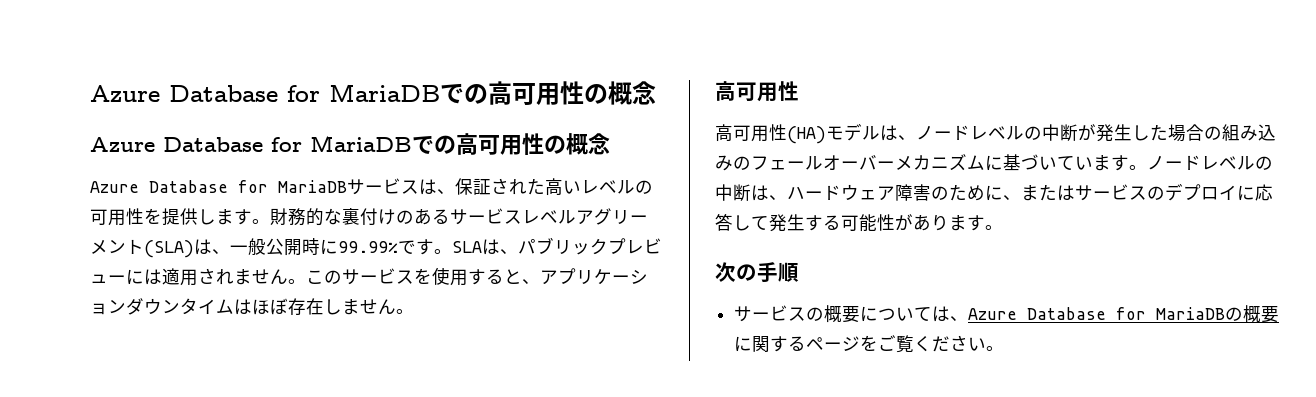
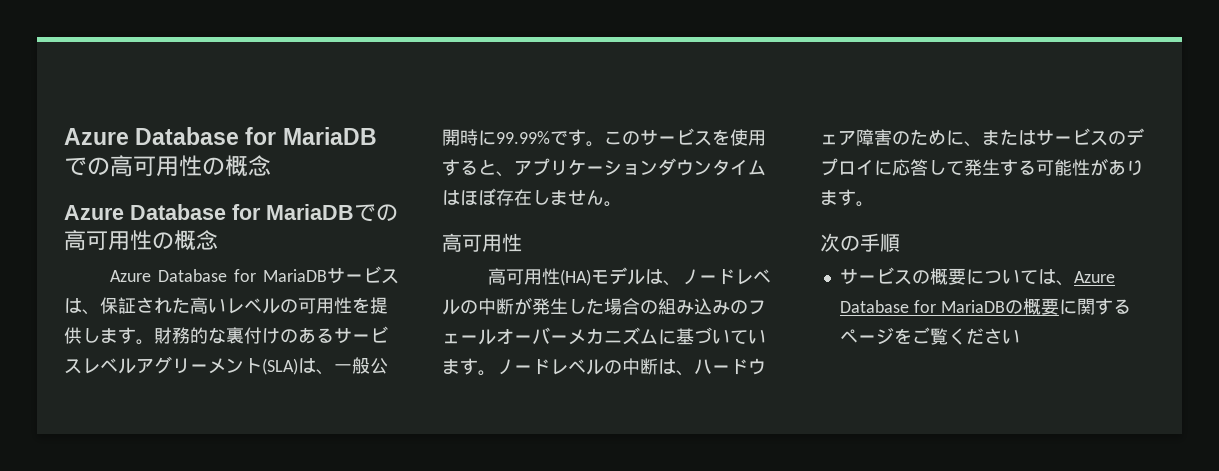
- SLAは、パブリックプレビューには適用されません。
- サービスの概要については、Azure Database for MariaDBの概要に関するページをご覧ください。
+ サービスの概要については、Azure Database for MariaDBの概要に関するページをご覧ください

